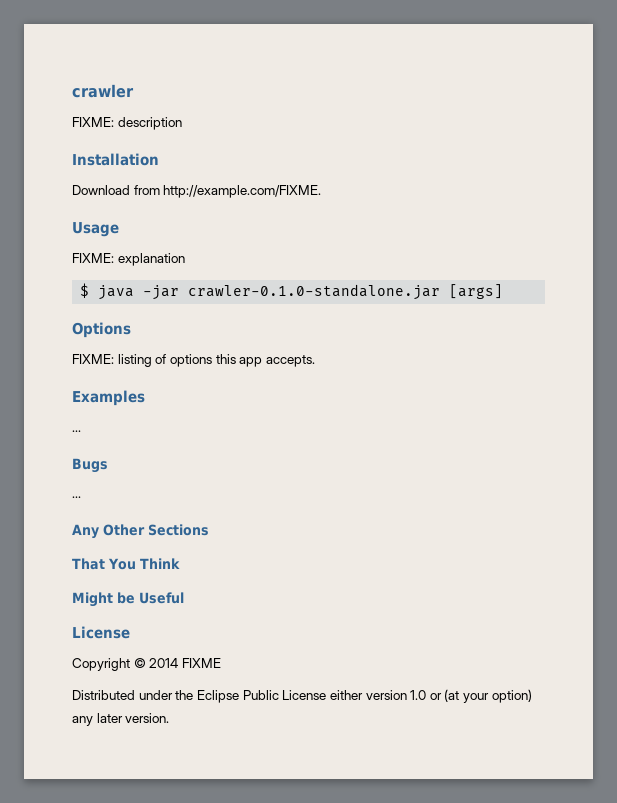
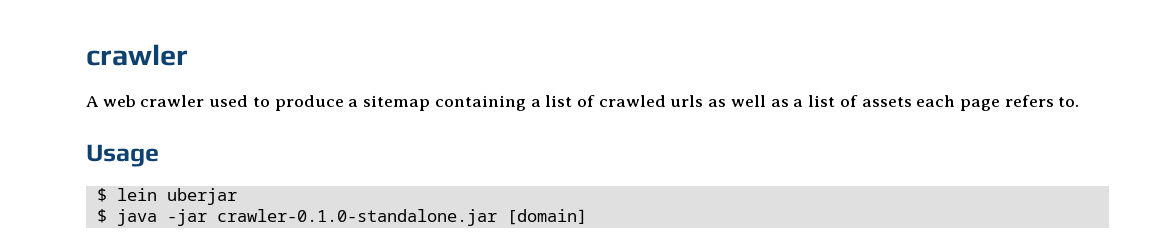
- FIXME: description
- Installation
- Download from http://example.com/FIXME.
+ A web crawler used to produce a sitemap containing a list of crawled urls as well as a list of assets each page refers to.
  Usage
- FIXME: explanation
- $ java -jar crawler-0.1.0-standalone.jar [args]
- Options
- FIXME: listing of options this app accepts.
- Examples
- ...
- Bugs
- ...
- Any Other Sections
- That You Think
- Might be Useful
- License
- Copyright © 2014 FIXME
- Distributed under the Eclipse Public License either version 1.0 or (at your option) any later version.
+ $ lein uberjar
+ $ java -jar crawler-0.1.0-standalone.jar [domain]

